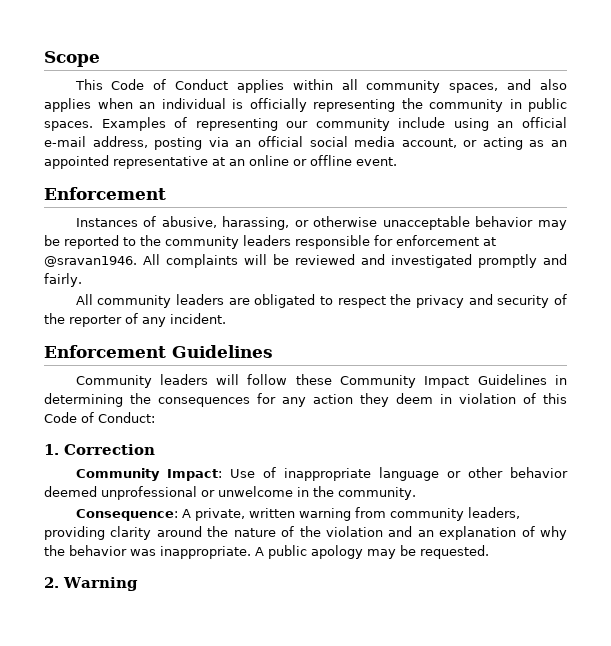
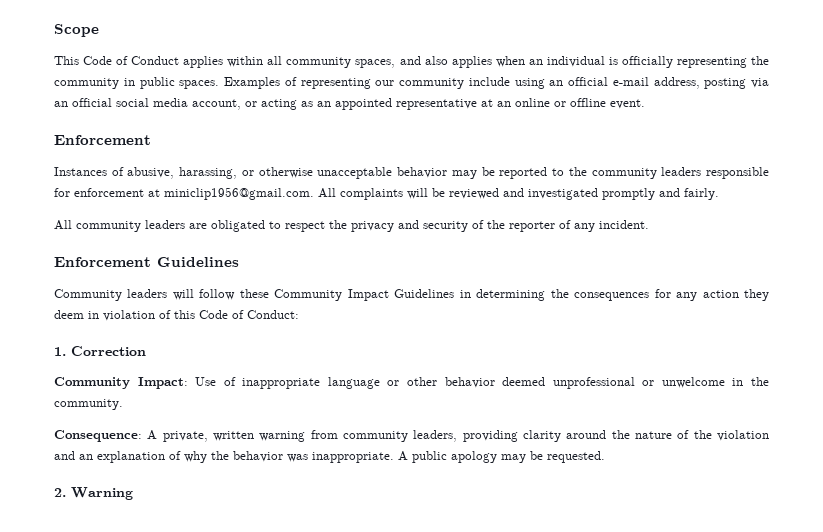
- Instances of abusive, harassing, or otherwise unacceptable behavior may be reported to the community leaders responsible for enforcement at @sravan1946. All complaints will be reviewed and investigated promptly and fairly.
+ Instances of abusive, harassing, or otherwise unacceptable behavior may be reported to the community leaders responsible for enforcement at miniclip1956@gmail.com. All complaints will be reviewed and investigated promptly and fairly.

